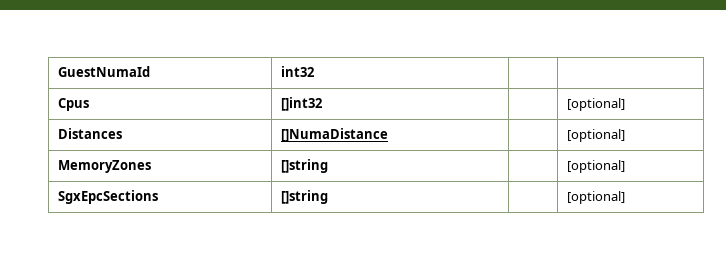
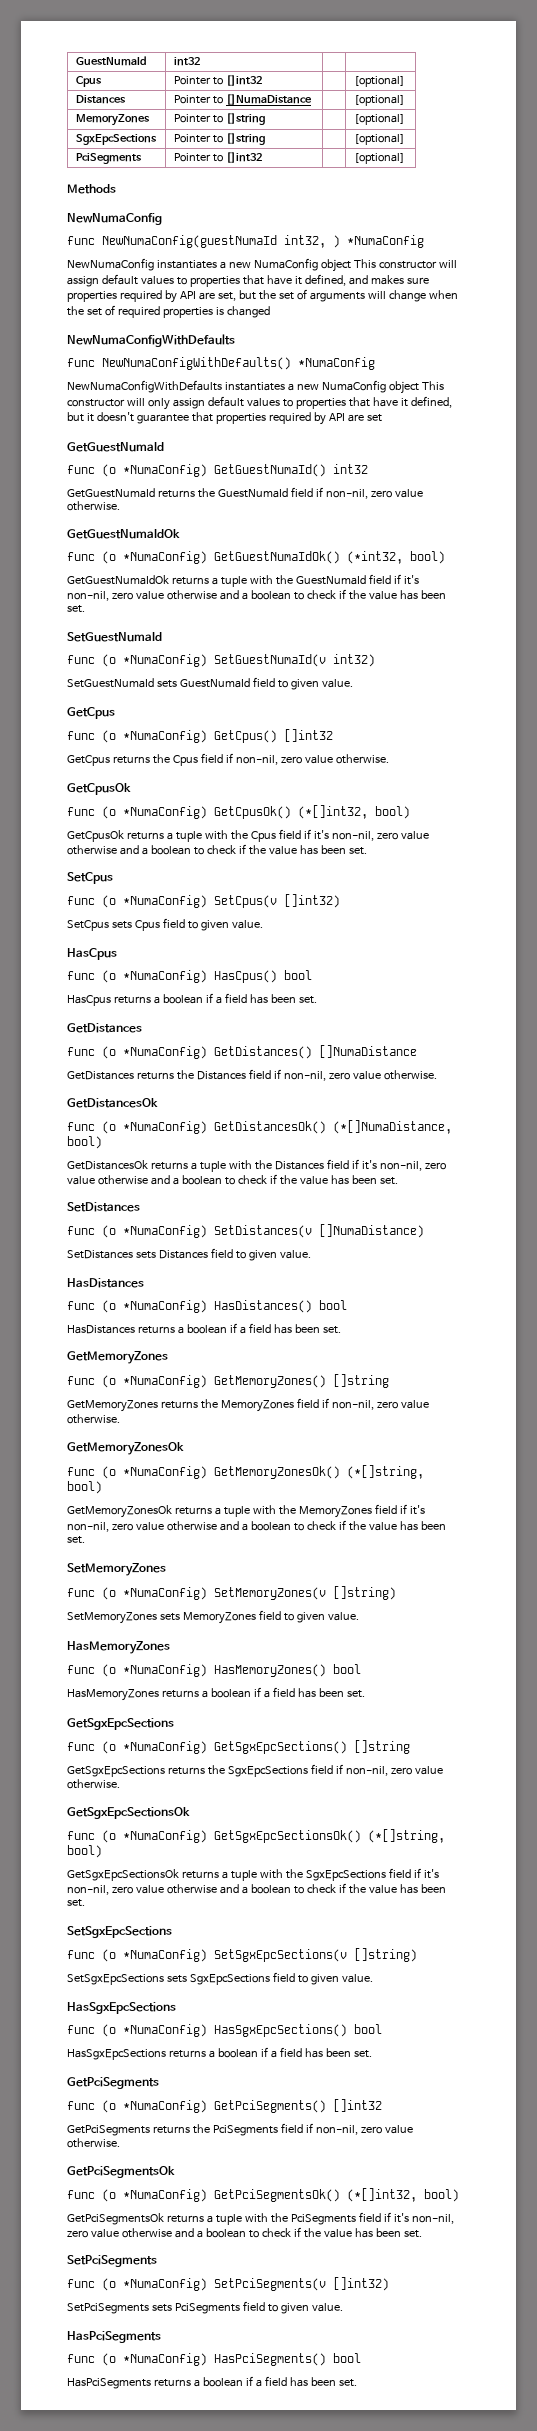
- Cpus | []int32 | | [optional]
+ Cpus | Pointer to []int32 | | [optional]
- Distances | []NumaDistance | | [optional]
+ Distances | Pointer to []NumaDistance | | [optional]
- MemoryZones | []string | | [optional]
+ MemoryZones | Pointer to []string | | [optional]
- SgxEpcSections | []string | | [optional]
+ SgxEpcSections | Pointer to []string | | [optional]
+ PciSegments | Pointer to []int32 | | [optional]
+ Methods
+ NewNumaConfig
+ func NewNumaConfig(guestNumaId int32, ) *NumaConfig
+ NewNumaConfig instantiates a new NumaConfig object This constructor will assign default values to properties that have it defined, and makes sure properties required by API are set, but the set of arguments will change when the set of required properties is changed
+ NewNumaConfigWithDefaults
+ func NewNumaConfigWithDefaults() *NumaConfig
+ NewNumaConfigWithDefaults instantiates a new NumaConfig object This constructor will only assign default values to properties that have it defined, but it doesn't guarantee that properties required by API are set
+ GetGuestNumaId
+ func (o *NumaConfig) GetGuestNumaId() int32
+ GetGuestNumaId returns the GuestNumaId field if non-nil, zero value otherwise.
+ GetGuestNumaIdOk
+ func (o *NumaConfig) GetGuestNumaIdOk() (*int32, bool)
+ GetGuestNumaIdOk returns a tuple with the GuestNumaId field if it's non-nil, zero value otherwise and a boolean to check if the value has been set.
+ SetGuestNumaId
+ func (o *NumaConfig) SetGuestNumaId(v int32)
+ SetGuestNumaId sets GuestNumaId field to given value.
+ GetCpus
+ func (o *NumaConfig) GetCpus() []int32
+ GetCpus returns the Cpus field if non-nil, zero value otherwise.
+ GetCpusOk
+ func (o *NumaConfig) GetCpusOk() (*[]int32, bool)
+ GetCpusOk returns a tuple with the Cpus field if it's non-nil, zero value otherwise and a boolean to check if the value has been set.
+ SetCpus
+ func (o *NumaConfig) SetCpus(v []int32)
+ SetCpus sets Cpus field to given value.
+ HasCpus
+ func (o *NumaConfig) HasCpus() bool
+ HasCpus returns a boolean if a field has been set.
+ GetDistances
+ func (o *NumaConfig) GetDistances() []NumaDistance
+ GetDistances returns the Distances field if non-nil, zero value otherwise.
+ GetDistancesOk
+ func (o *NumaConfig) GetDistancesOk() (*[]NumaDistance, bool)
+ GetDistancesOk returns a tuple with the Distances field if it's non-nil, zero value otherwise and a boolean to check if the value has been set.
+ SetDistances
+ func (o *NumaConfig) SetDistances(v []NumaDistance)
+ SetDistances sets Distances field to given value.
+ HasDistances
+ func (o *NumaConfig) HasDistances() bool
+ HasDistances returns a boolean if a field has been set.
+ GetMemoryZones
+ func (o *NumaConfig) GetMemoryZones() []string
+ GetMemoryZones returns the MemoryZones field if non-nil, zero value otherwise.
+ GetMemoryZonesOk
+ func (o *NumaConfig) GetMemoryZonesOk() (*[]string, bool)
+ GetMemoryZonesOk returns a tuple with the MemoryZones field if it's non-nil, zero value otherwise and a boolean to check if the value has been set.
+ SetMemoryZones
+ func (o *NumaConfig) SetMemoryZones(v []string)
+ SetMemoryZones sets MemoryZones field to given value.
+ HasMemoryZones
+ func (o *NumaConfig) HasMemoryZones() bool
+ HasMemoryZones returns a boolean if a field has been set.
+ GetSgxEpcSections
+ func (o *NumaConfig) GetSgxEpcSections() []string
+ GetSgxEpcSections returns the SgxEpcSections field if non-nil, zero value otherwise.
+ GetSgxEpcSectionsOk
+ func (o *NumaConfig) GetSgxEpcSectionsOk() (*[]string, bool)
+ GetSgxEpcSectionsOk returns a tuple with the SgxEpcSections field if it's non-nil, zero value otherwise and a boolean to check if the value has been set.
+ SetSgxEpcSections
+ func (o *NumaConfig) SetSgxEpcSections(v []string)
+ SetSgxEpcSections sets SgxEpcSections field to given value.
+ HasSgxEpcSections
+ func (o *NumaConfig) HasSgxEpcSections() bool
+ HasSgxEpcSections returns a boolean if a field has been set.
+ GetPciSegments
+ func (o *NumaConfig) GetPciSegments() []int32
+ GetPciSegments returns the PciSegments field if non-nil, zero value otherwise.
+ GetPciSegmentsOk
+ func (o *NumaConfig) GetPciSegmentsOk() (*[]int32, bool)
+ GetPciSegmentsOk returns a tuple with the PciSegments field if it's non-nil, zero value otherwise and a boolean to check if the value has been set.
+ SetPciSegments
+ func (o *NumaConfig) SetPciSegments(v []int32)
+ SetPciSegments sets PciSegments field to given value.
+ HasPciSegments
+ func (o *NumaConfig) HasPciSegments() bool
+ HasPciSegments returns a boolean if a field has been set.

